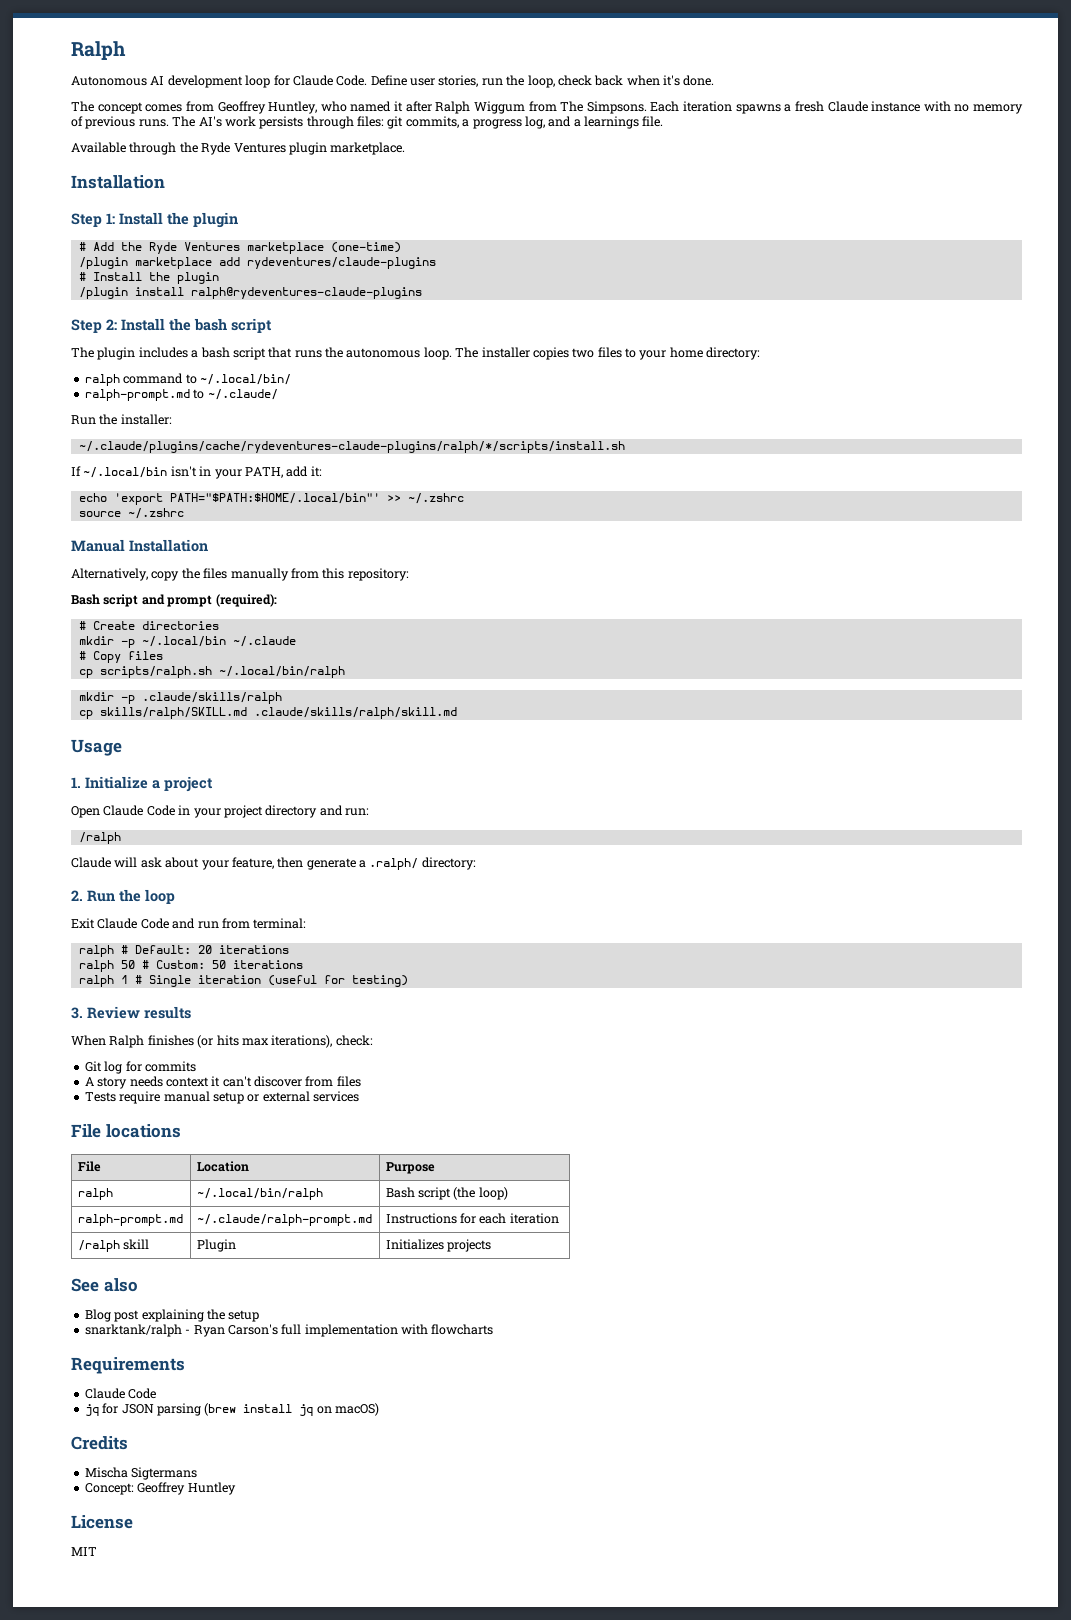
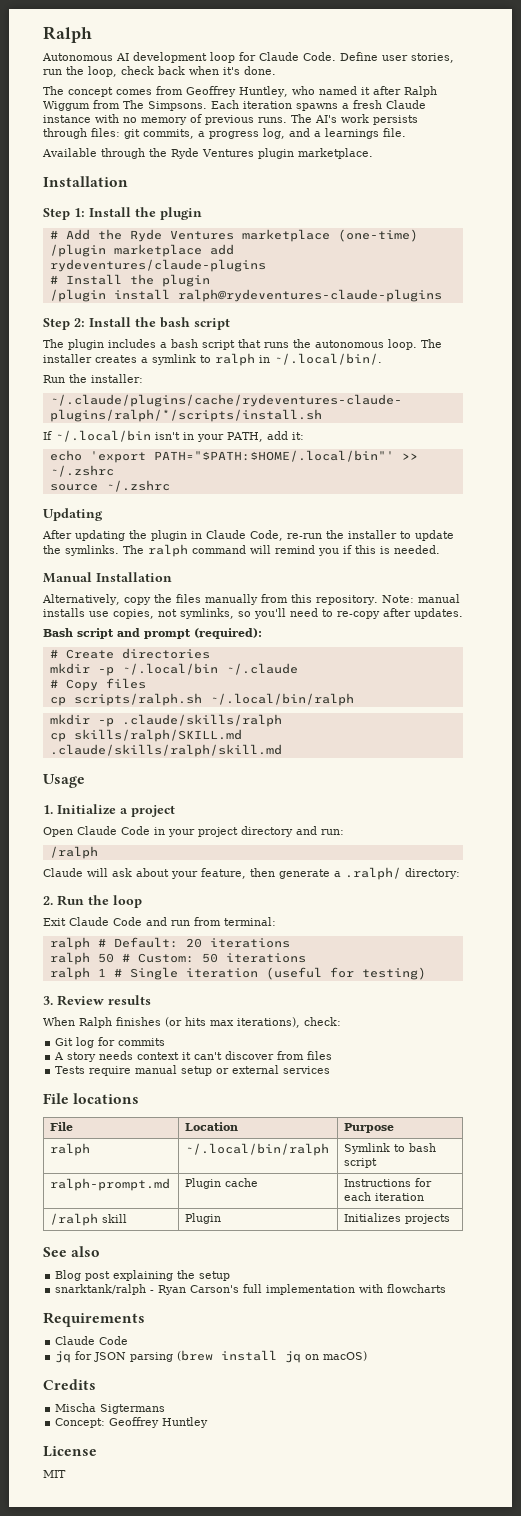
- The installer copies two files to your home directory:
- ralph command to ~/.local/bin/
- ralph-prompt.md to ~/.claude/
+ The installer creates a symlink to ralph in ~/.local/bin/.
+ Updating
+ After updating the plugin in Claude Code, re-run the installer to update the symlinks. The ralph command will remind you if this is needed.
- Alternatively, copy the files manually from this repository:
+ Alternatively, copy the files manually from this repository. Note: manual installs use copies, not symlinks, so you'll need to re-copy after updates.
- ralph | ~/.local/bin/ralph | Bash script (the loop)
+ ralph | ~/.local/bin/ralph | Symlink to bash script
- ralph-prompt.md | ~/.claude/ralph-prompt.md | Instructions for each iteration
+ ralph-prompt.md | Plugin cache | Instructions for each iteration

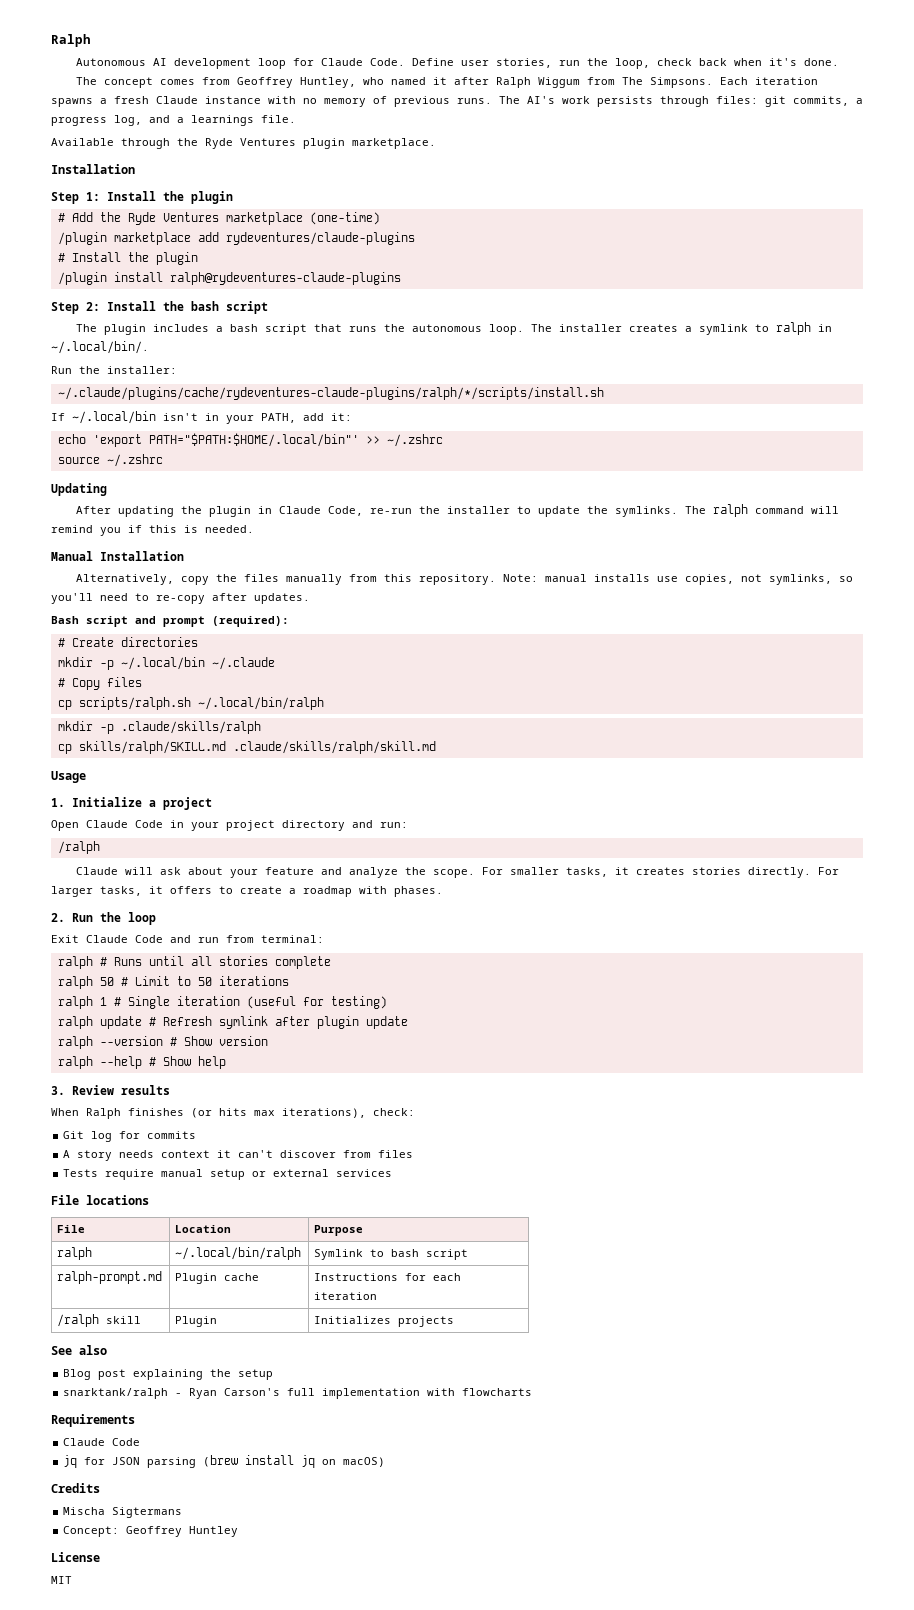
- Claude will ask about your feature, then generate a .ralph/ directory:
+ Claude will ask about your feature and analyze the scope. For smaller tasks, it creates stories directly. For larger tasks, it offers to create a roadmap with phases.
- ralph # Default: 20 iterations
+ ralph # Runs until all stories complete
- ralph 50 # Custom: 50 iterations
+ ralph 50 # Limit to 50 iterations
+ ralph update # Refresh symlink after plugin update
+ ralph --version # Show version
+ ralph --help # Show help

